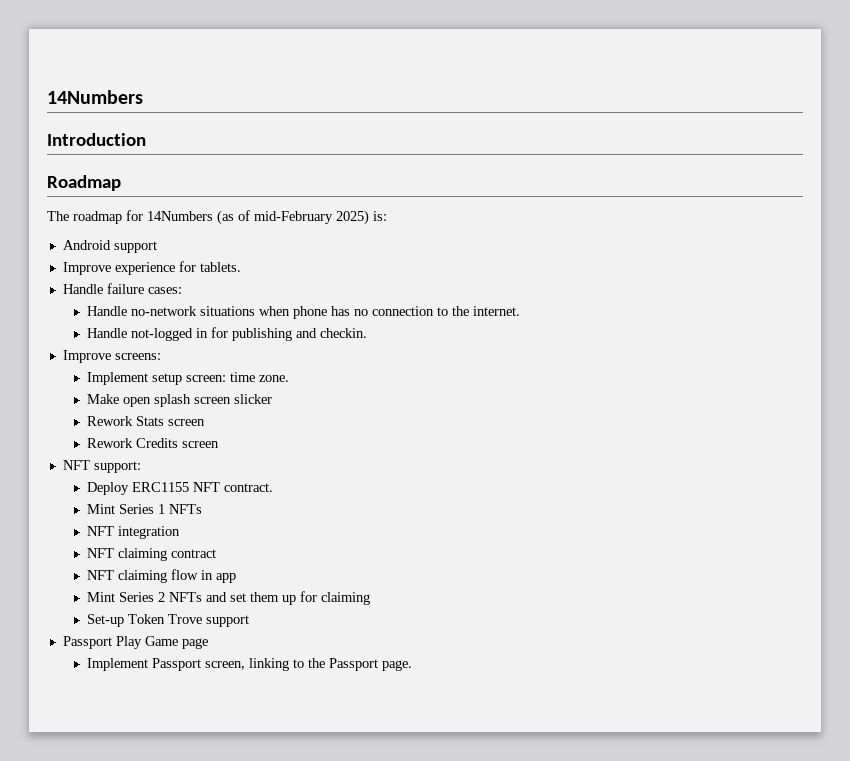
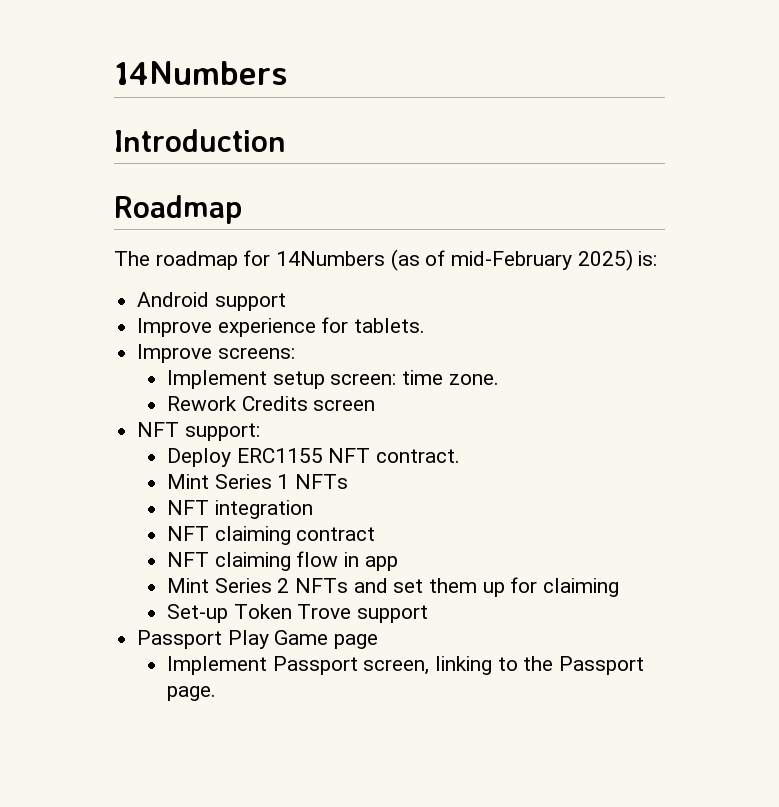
- Handle failure cases:
- Handle no-network situations when phone has no connection to the internet.
- Handle not-logged in for publishing and checkin.
- Make open splash screen slicker
- Rework Stats screen

